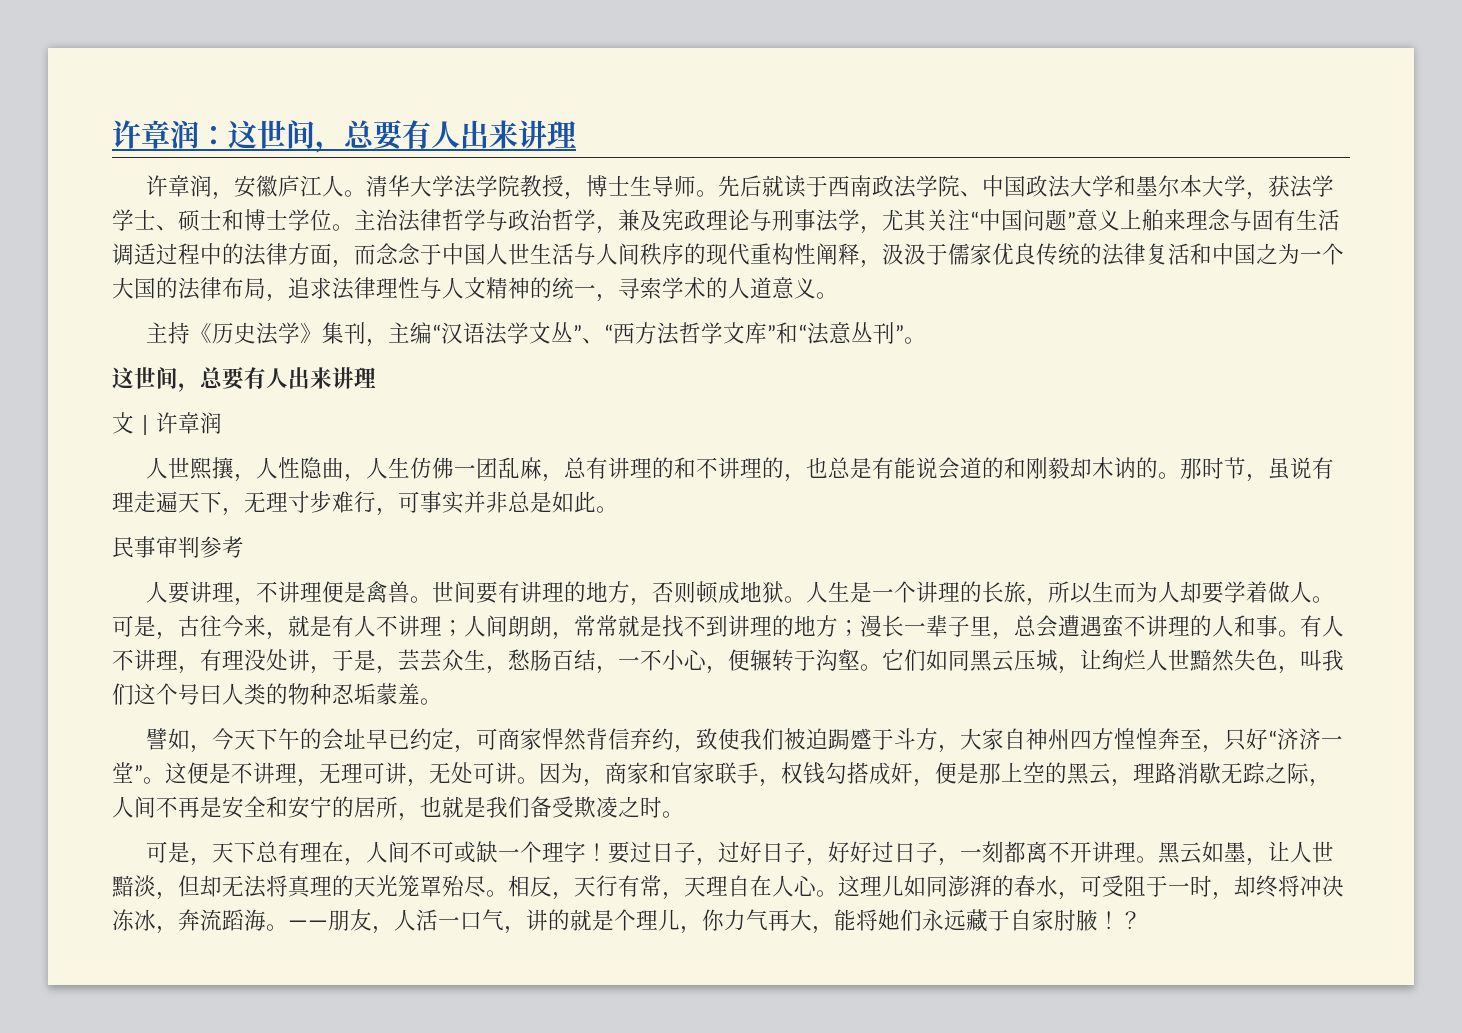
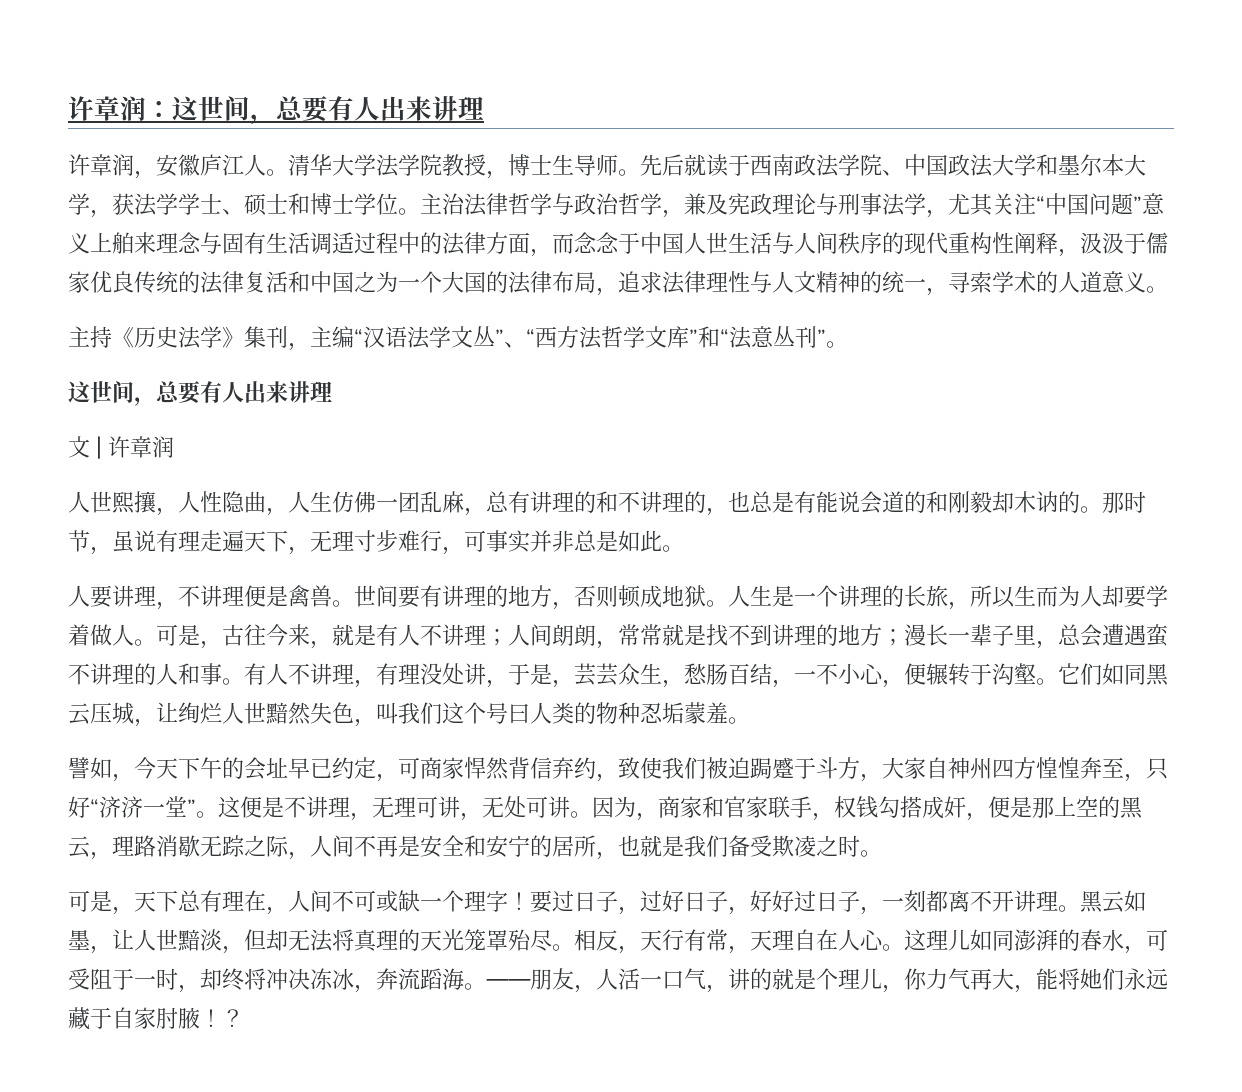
- 民事审判参考

